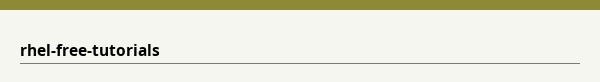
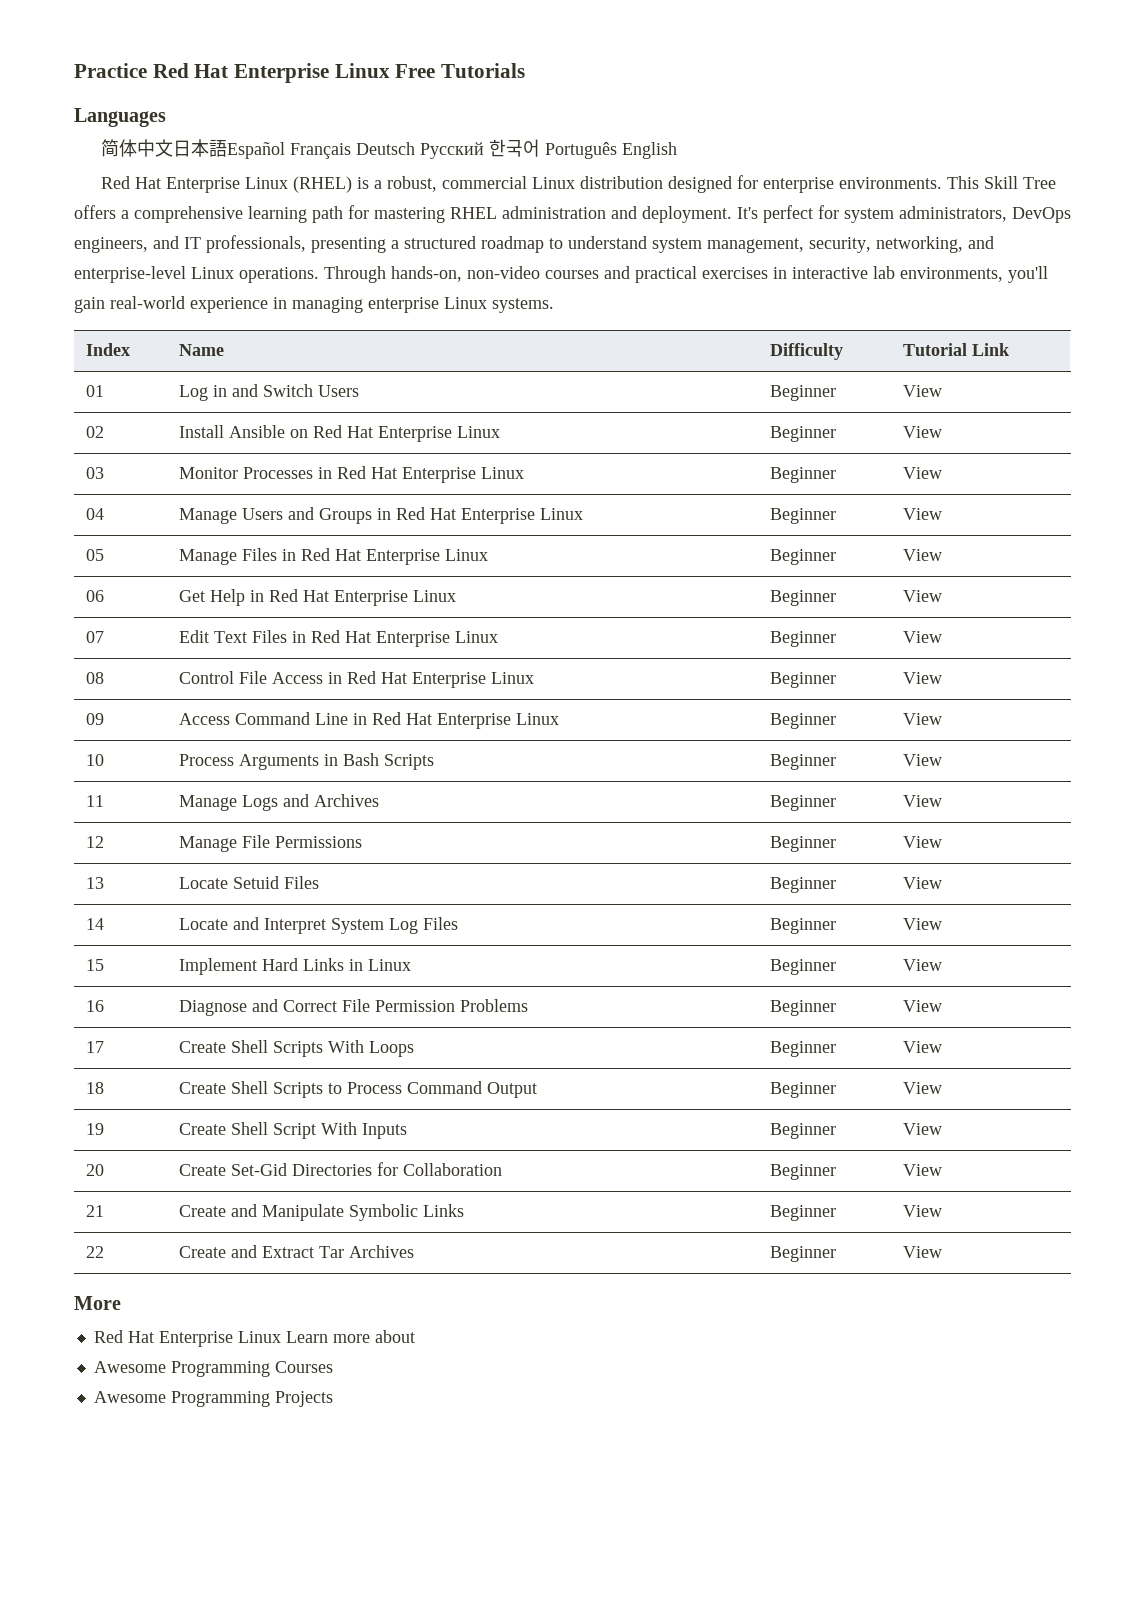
- rhel-free-tutorials
+ Practice Red Hat Enterprise Linux Free Tutorials
+ Languages
+ 简体中文日本語Español Français Deutsch Русский 한국어 Português English
+ Red Hat Enterprise Linux (RHEL) is a robust, commercial Linux distribution designed for enterprise environments. This Skill Tree offers a comprehensive learning path for mastering RHEL administration and deployment. It's perfect for system administrators, DevOps engineers, and IT professionals, presenting a structured roadmap to understand system management, security, networking, and enterprise-level Linux operations. Through hands-on, non-video courses and practical exercises in interactive lab environments, you'll gain real-world experience in managing enterprise Linux systems.
+ Index | Name | Difficulty | Tutorial Link
+ 01 | Log in and Switch Users | Beginner | View
+ 02 | Install Ansible on Red Hat Enterprise Linux | Beginner | View
+ 03 | Monitor Processes in Red Hat Enterprise Linux | Beginner | View
+ 04 | Manage Users and Groups in Red Hat Enterprise Linux | Beginner | View
+ 05 | Manage Files in Red Hat Enterprise Linux | Beginner | View
+ 06 | Get Help in Red Hat Enterprise Linux | Beginner | View
+ 07 | Edit Text Files in Red Hat Enterprise Linux | Beginner | View
+ 08 | Control File Access in Red Hat Enterprise Linux | Beginner | View
+ 09 | Access Command Line in Red Hat Enterprise Linux | Beginner | View
+ 10 | Process Arguments in Bash Scripts | Beginner | View
+ 11 | Manage Logs and Archives | Beginner | View
+ 12 | Manage File Permissions | Beginner | View
+ 13 | Locate Setuid Files | Beginner | View
+ 14 | Locate and Interpret System Log Files | Beginner | View
+ 15 | Implement Hard Links in Linux | Beginner | View
+ 16 | Diagnose and Correct File Permission Problems | Beginner | View
+ 17 | Create Shell Scripts With Loops | Beginner | View
+ 18 | Create Shell Scripts to Process Command Output | Beginner | View
+ 19 | Create Shell Script With Inputs | Beginner | View
+ 20 | Create Set-Gid Directories for Collaboration | Beginner | View
+ 21 | Create and Manipulate Symbolic Links | Beginner | View
+ 22 | Create and Extract Tar Archives | Beginner | View
+ More
+ Red Hat Enterprise Linux Learn more about
+ Awesome Programming Courses
+ Awesome Programming Projects

